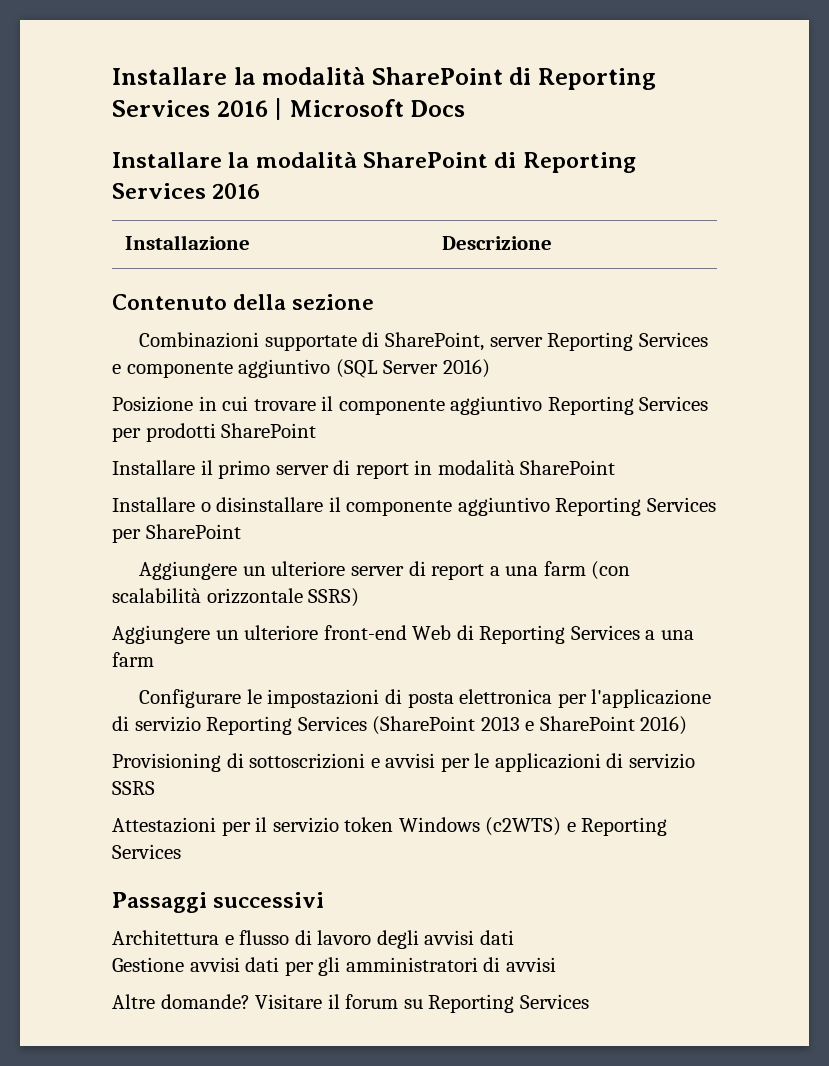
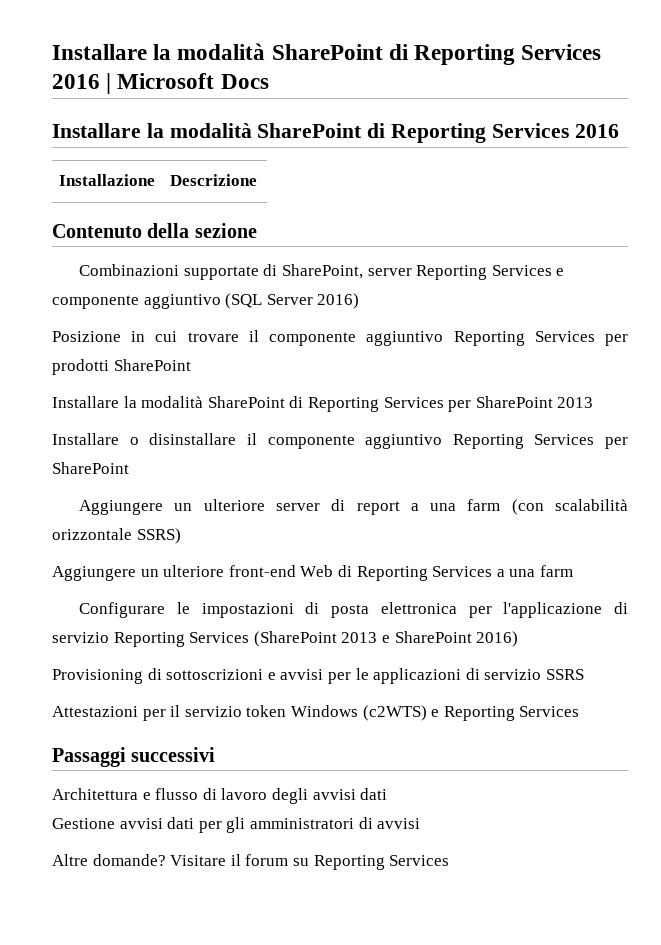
- Installare il primo server di report in modalità SharePoint
+ Installare la modalità SharePoint di Reporting Services per SharePoint 2013

